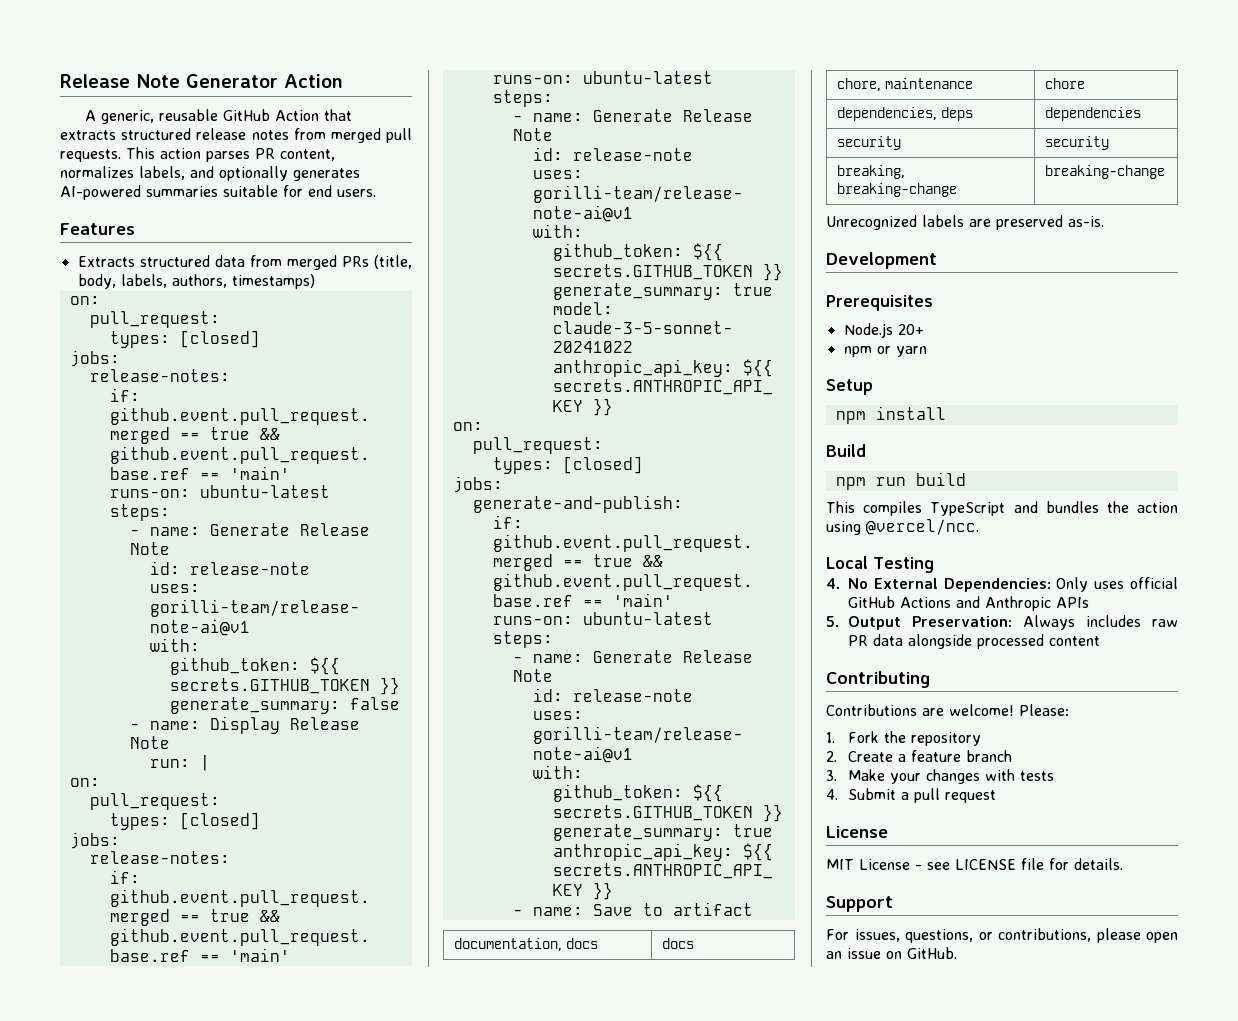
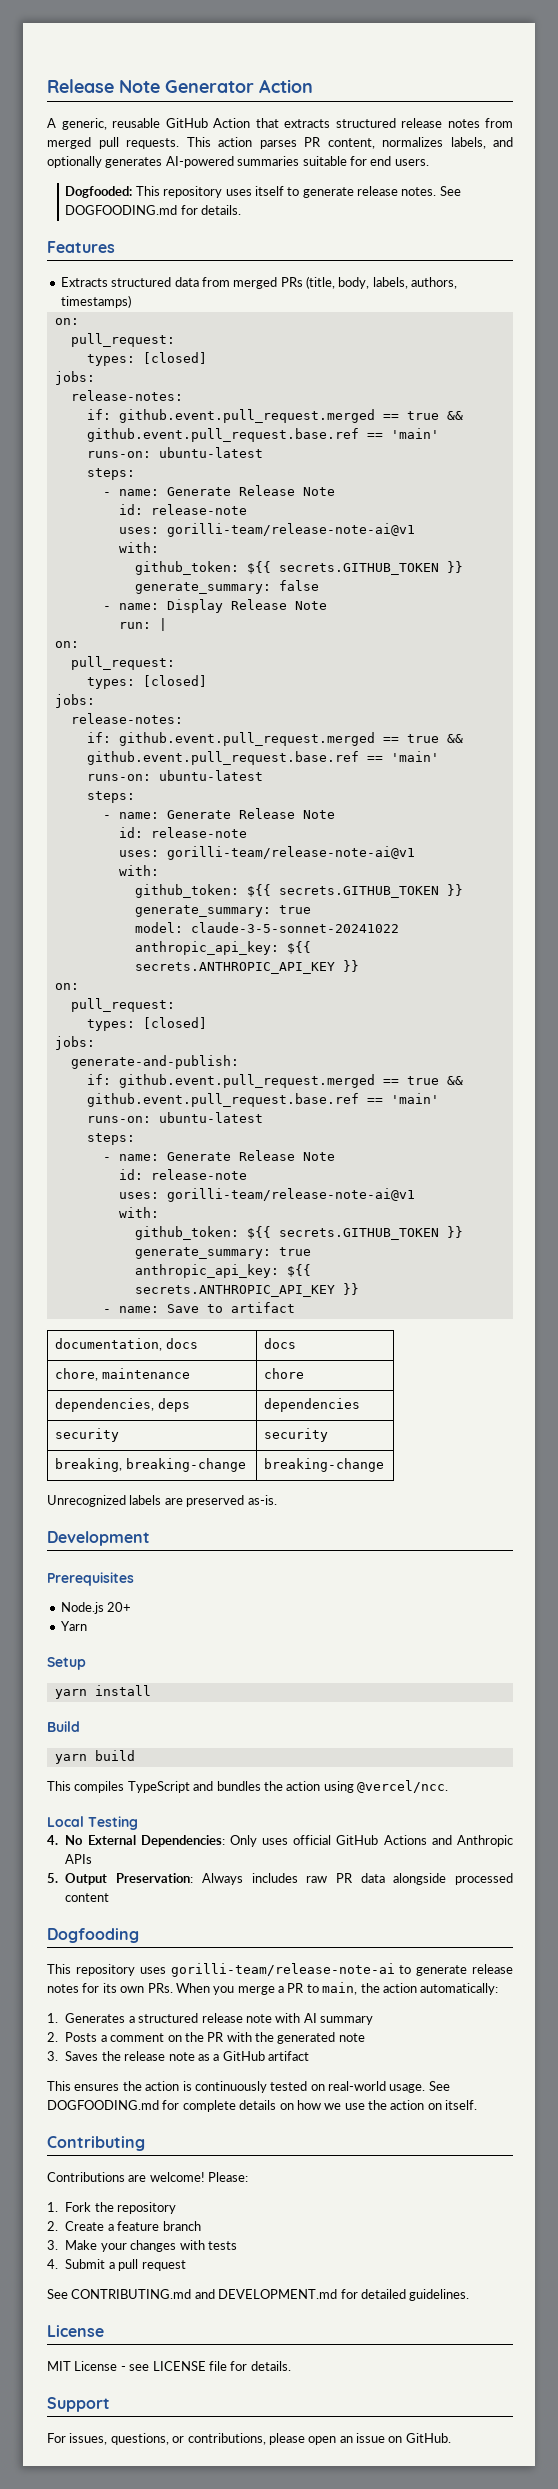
+ Dogfooded: This repository uses itself to generate release notes. See DOGFOODING.md for details.
- npm or yarn
+ Yarn
- npm install
+ yarn install
- npm run build
+ yarn build
+ Dogfooding
+ This repository uses gorilli-team/release-note-ai to generate release notes for its own PRs. When you merge a PR to main, the action automatically:
+ 1. Generates a structured release note with AI summary
+ 2. Posts a comment on the PR with the generated note
+ 3. Saves the release note as a GitHub artifact
+ This ensures the action is continuously tested on real-world usage. See DOGFOODING.md for complete details on how we use the action on itself.
+ See CONTRIBUTING.md and DEVELOPMENT.md for detailed guidelines.

